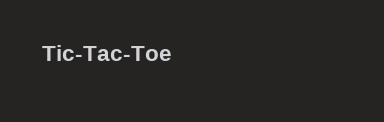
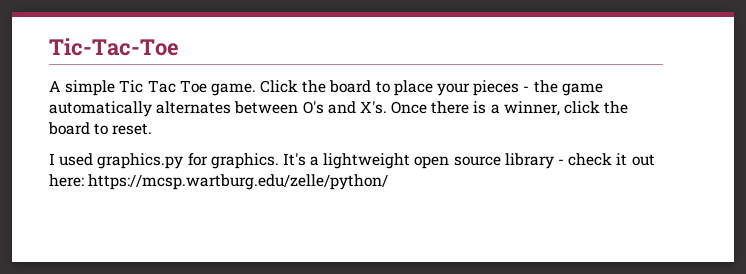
+ A simple Tic Tac Toe game. Click the board to place your pieces - the game automatically alternates between O's and X's. Once there is a winner, click the board to reset.
+ I used graphics.py for graphics. It's a lightweight open source library - check it out here: https://mcsp.wartburg.edu/zelle/python/

